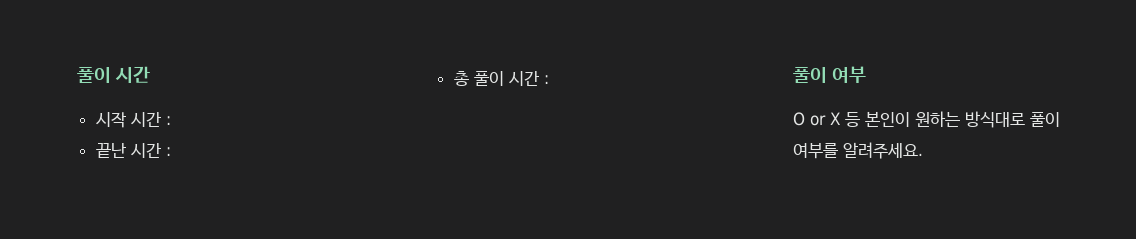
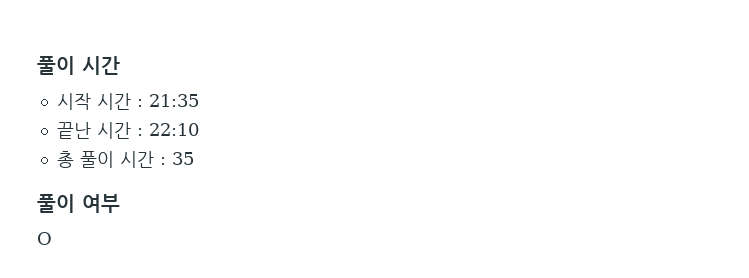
- 시작 시간 :
+ 시작 시간 : 21:35
- 끝난 시간 :
+ 끝난 시간 : 22:10
- 총 풀이 시간 :
+ 총 풀이 시간 : 35
- O or X 등 본인이 원하는 방식대로 풀이 여부를 알려주세요.
+ O

